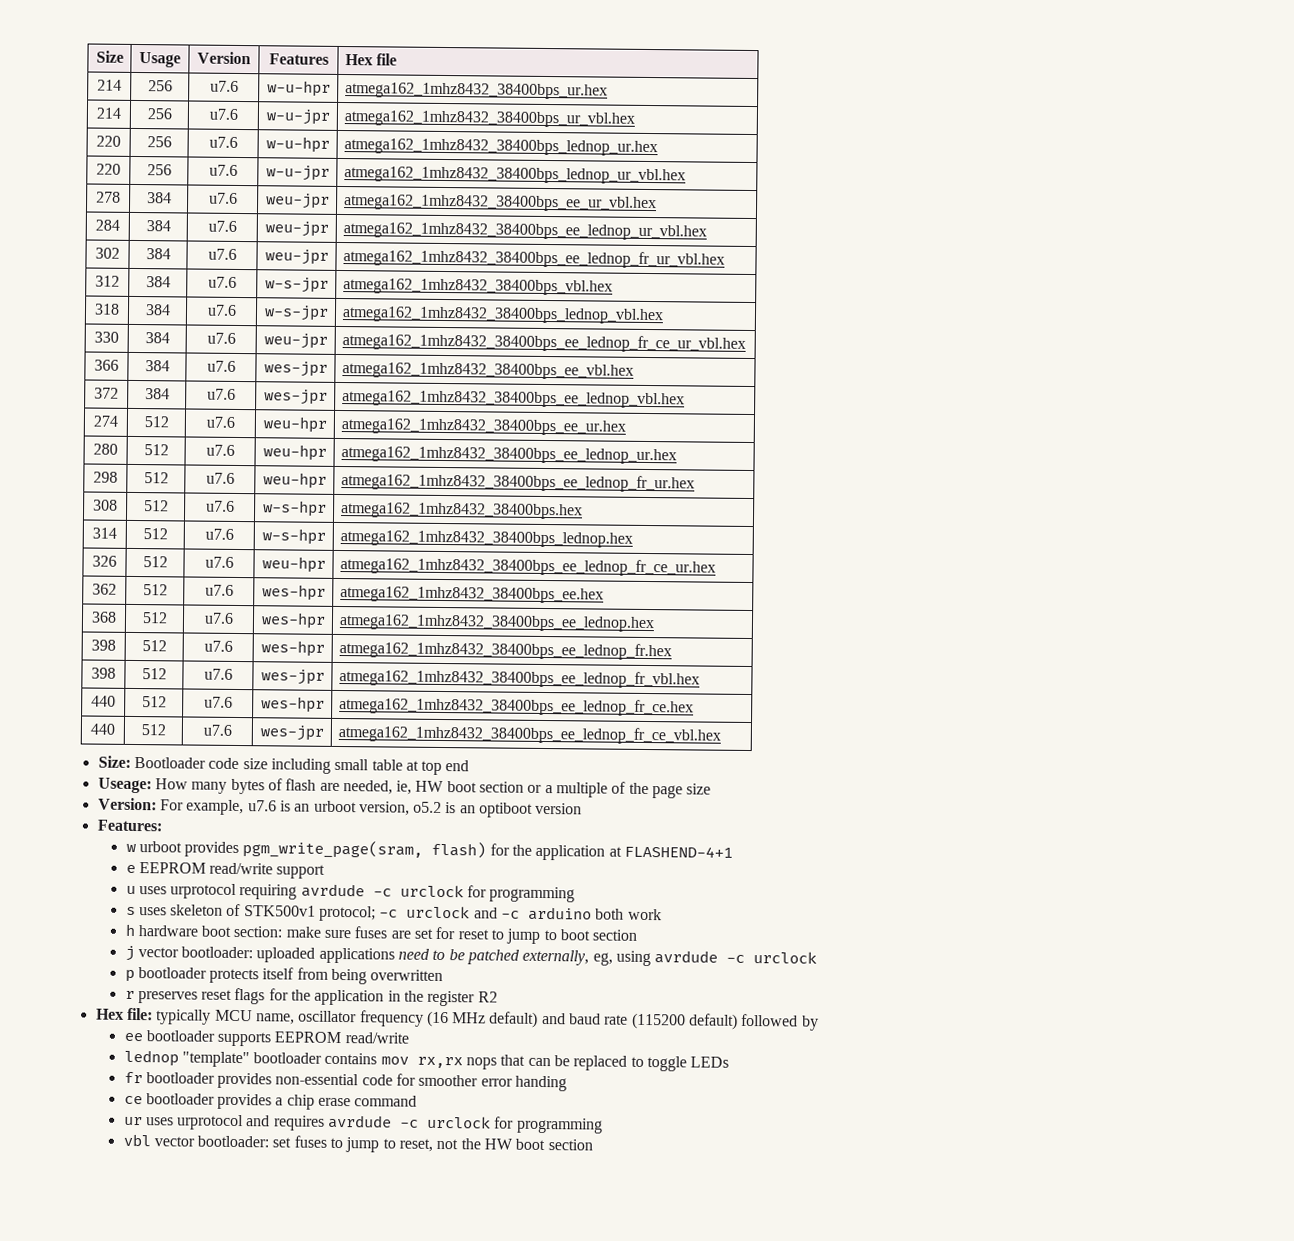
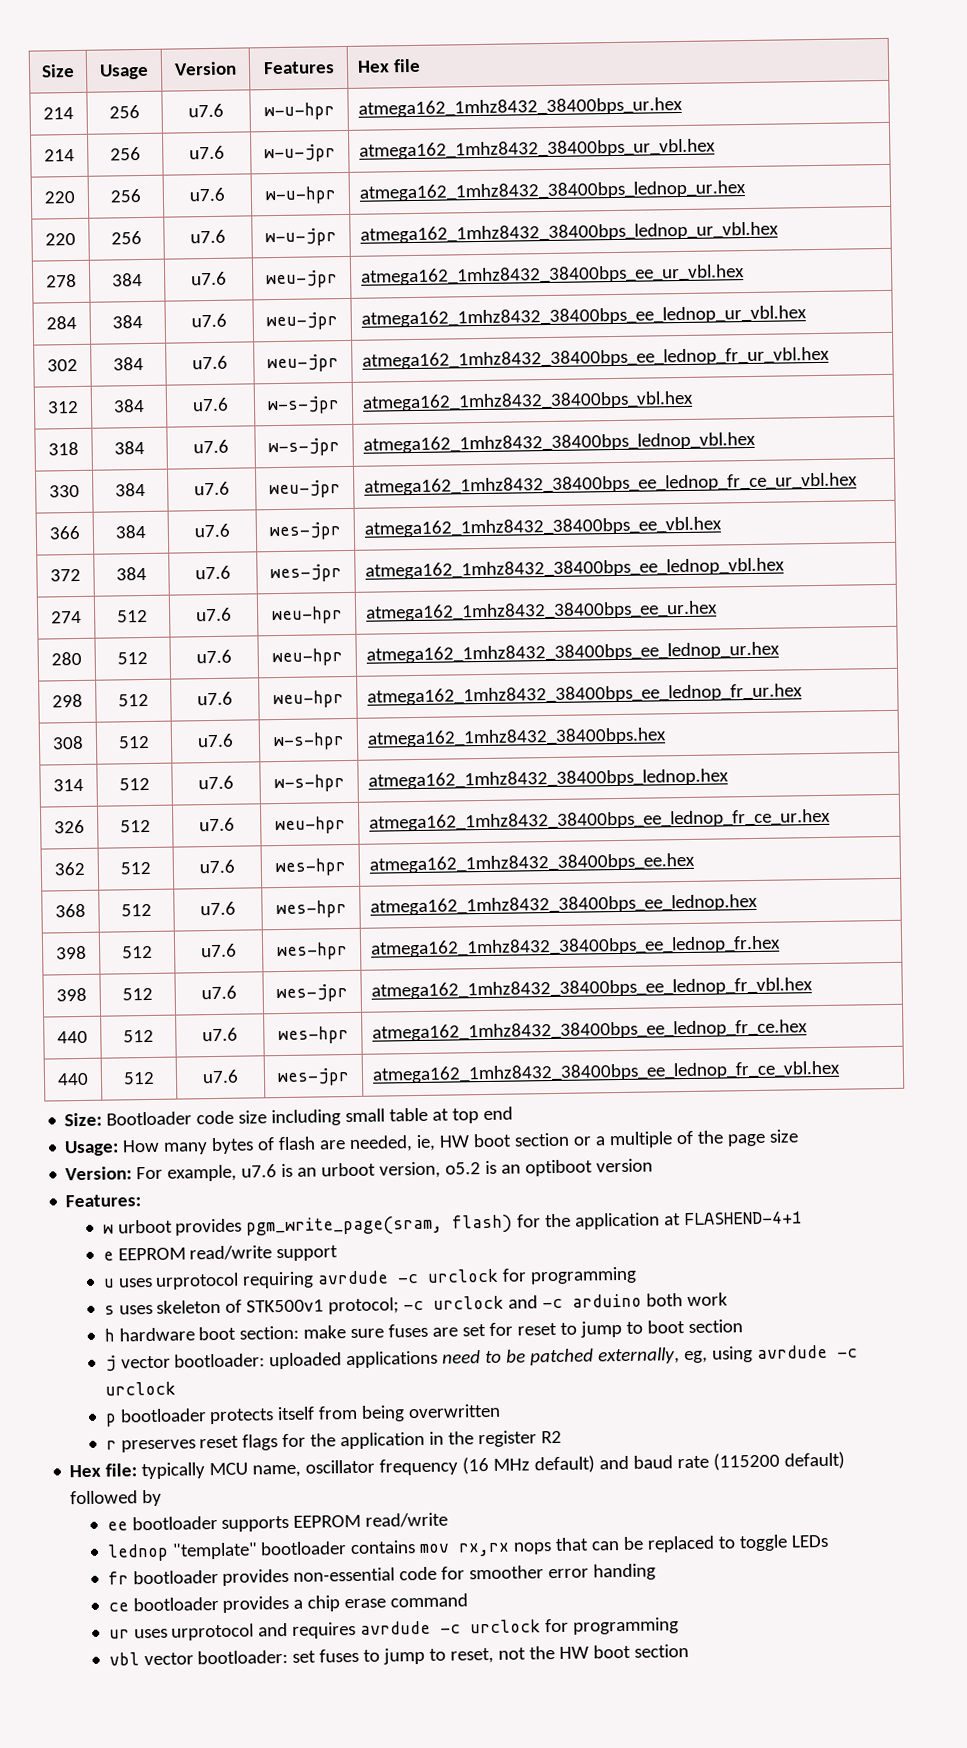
- Useage: How many bytes of flash are needed, ie, HW boot section or a multiple of the page size
+ Usage: How many bytes of flash are needed, ie, HW boot section or a multiple of the page size

